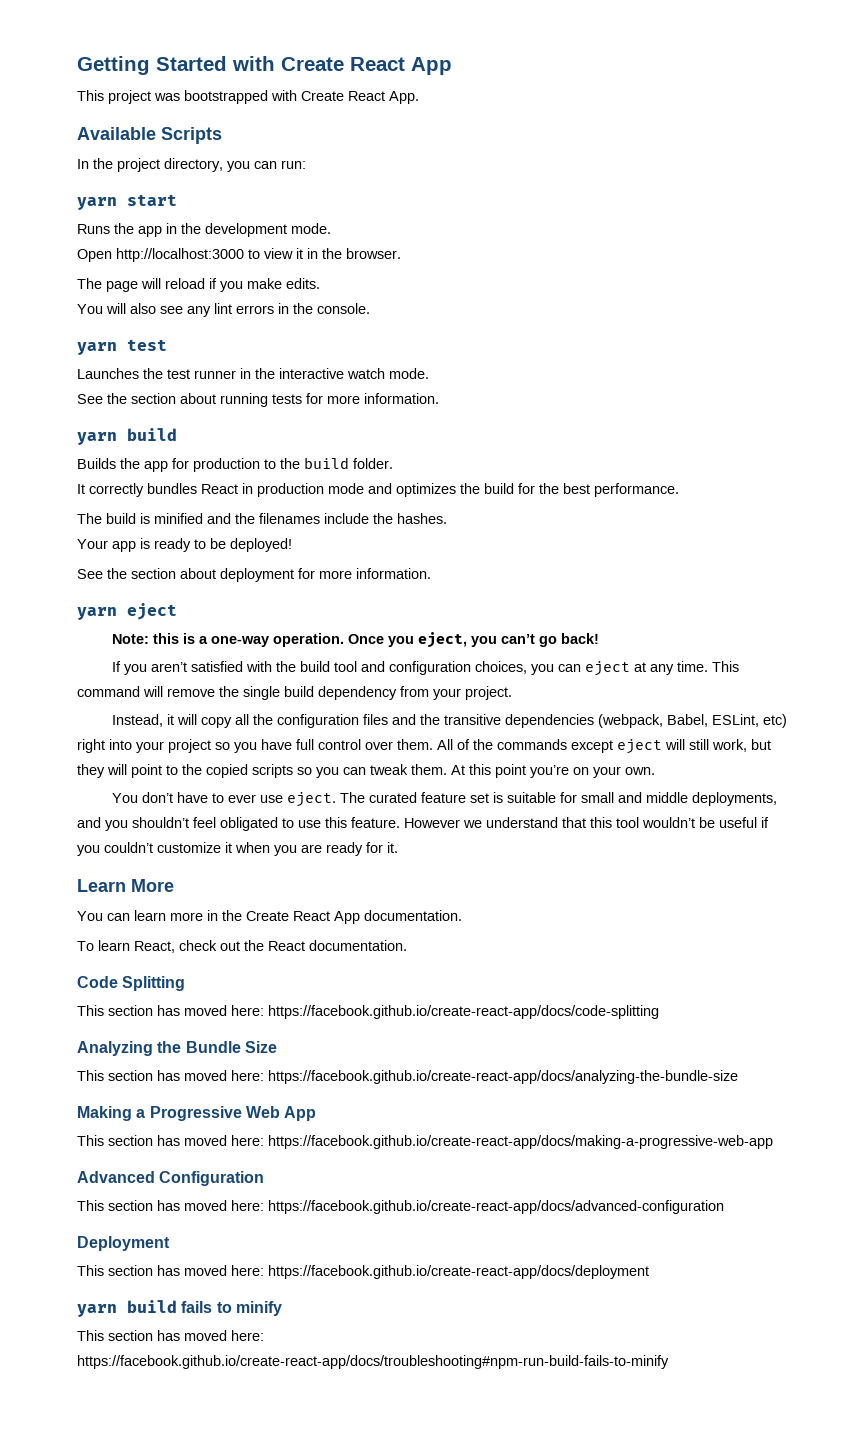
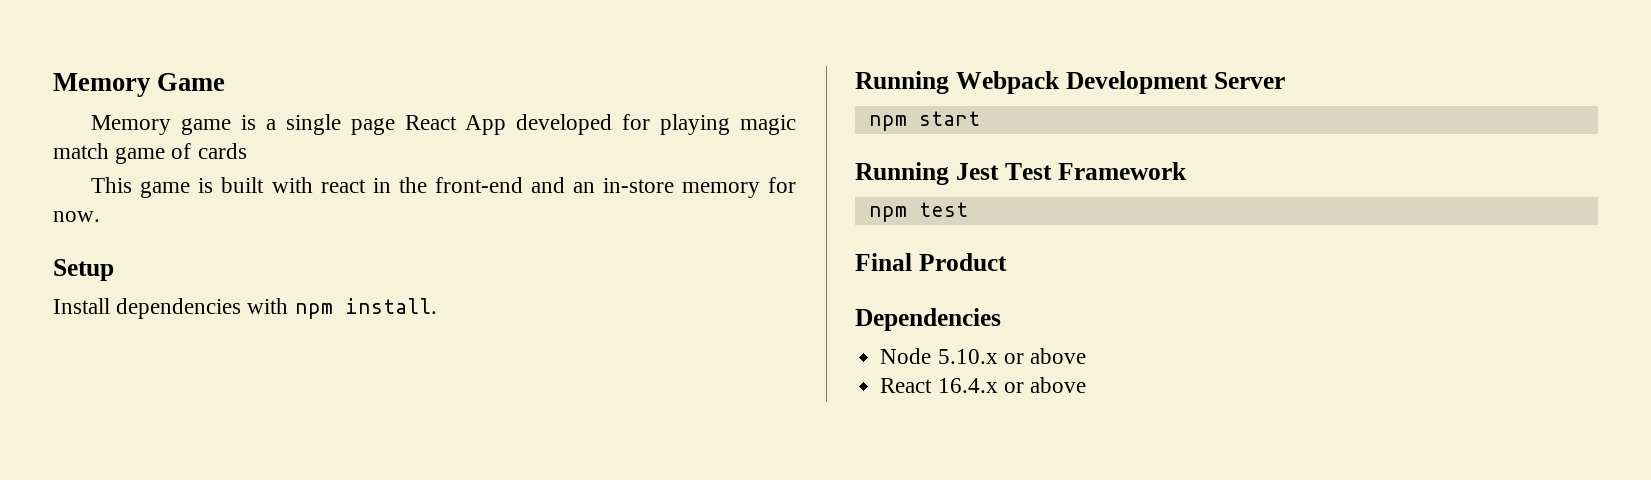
- Getting Started with Create React App
- This project was bootstrapped with Create React App.
- Available Scripts
- In the project directory, you can run:
- yarn start
- Runs the app in the development mode.
- Open http://localhost:3000 to view it in the browser.
- The page will reload if you make edits.
- You will also see any lint errors in the console.
- yarn test
- Launches the test runner in the interactive watch mode.
- See the section about running tests for more information.
- yarn build
- Builds the app for production to the build folder.
- It correctly bundles React in production mode and optimizes the build for the best performance.
- The build is minified and the filenames include the hashes.
- Your app is ready to be deployed!
- See the section about deployment for more information.
- yarn eject
- Note: this is a one-way operation. Once you eject, you can’t go back!
- If you aren’t satisfied with the build tool and configuration choices, you can eject at any time. This command will remove the single build dependency from your project.
- Instead, it will copy all the configuration files and the transitive dependencies (webpack, Babel, ESLint, etc) right into your project so you have full control over them. All of the commands except eject will still work, but they will point to the copied scripts so you can tweak them. At this point you’re on your own.
- You don’t have to ever use eject. The curated feature set is suitable for small and middle deployments, and you shouldn’t feel obligated to use this feature. However we understand that this tool wouldn’t be useful if you couldn’t customize it when you are ready for it.
- Learn More
- You can learn more in the Create React App documentation.
- To learn React, check out the React documentation.
- Code Splitting
- This section has moved here: https://facebook.github.io/create-react-app/docs/code-splitting
- Analyzing the Bundle Size
- This section has moved here: https://facebook.github.io/create-react-app/docs/analyzing-the-bundle-size
- Making a Progressive Web App
- This section has moved here: https://facebook.github.io/create-react-app/docs/making-a-progressive-web-app
- Advanced Configuration
- This section has moved here: https://facebook.github.io/create-react-app/docs/advanced-configuration
- Deployment
- This section has moved here: https://facebook.github.io/create-react-app/docs/deployment
- yarn build fails to minify
- This section has moved here: https://facebook.github.io/create-react-app/docs/troubleshooting#npm-run-build-fails-to-minify
+ Memory Game
+ Memory game is a single page React App developed for playing magic match game of cards
+ This game is built with react in the front-end and an in-store memory for now.
+ Setup
+ Install dependencies with npm install.
+ Running Webpack Development Server
+ npm start
+ Running Jest Test Framework
+ npm test
+ Final Product
+ Dependencies
+ Node 5.10.x or above
+ React 16.4.x or above

